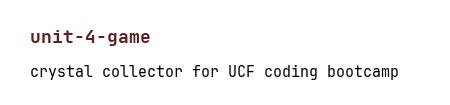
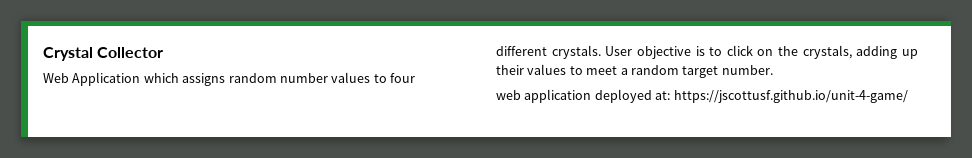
- unit-4-game
- crystal collector for UCF coding bootcamp
+ Crystal Collector
+ Web Application which assigns random number values to four different crystals. User objective is to click on the crystals, adding up their values to meet a random target number.
+ web application deployed at: https://jscottusf.github.io/unit-4-game/

